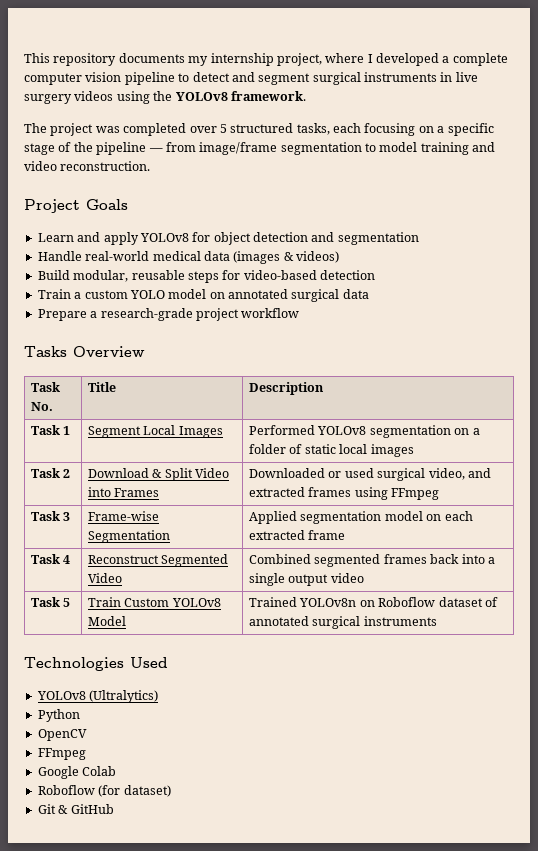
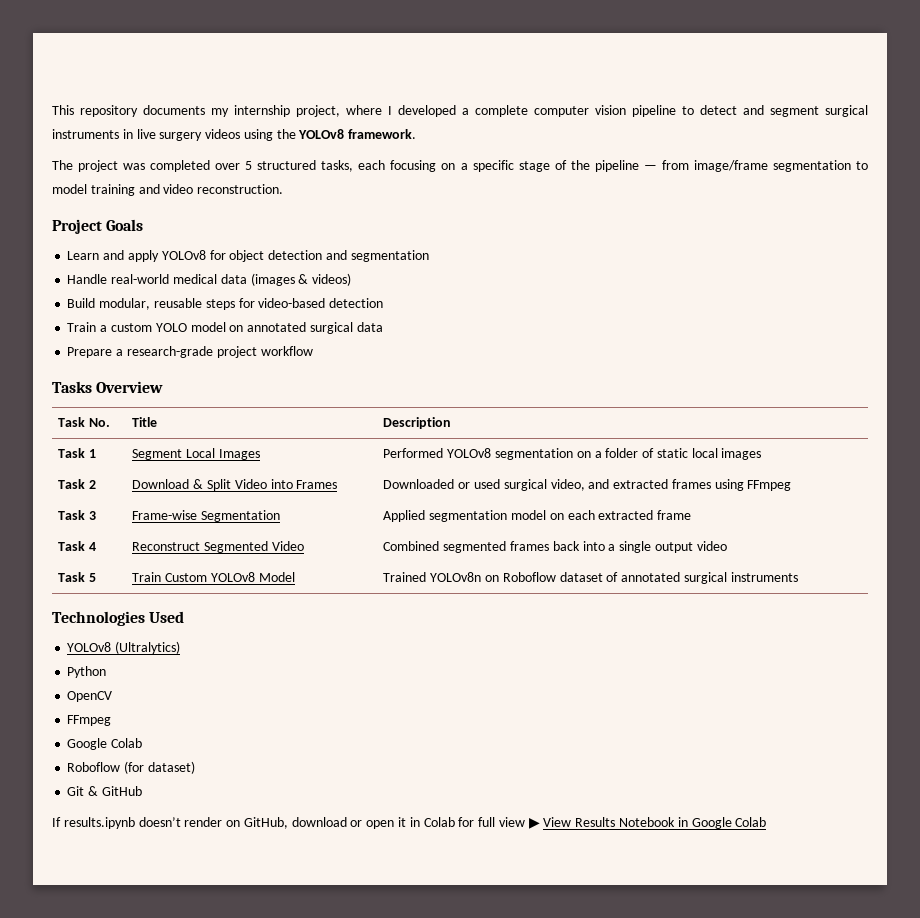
+ If results.ipynb doesn’t render on GitHub, download or open it in Colab for full view ▶ View Results Notebook in Google Colab

